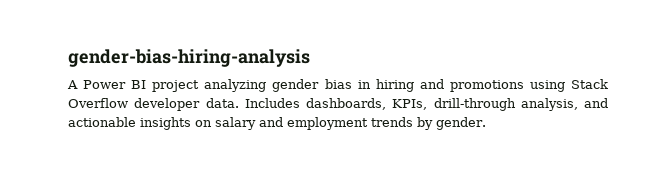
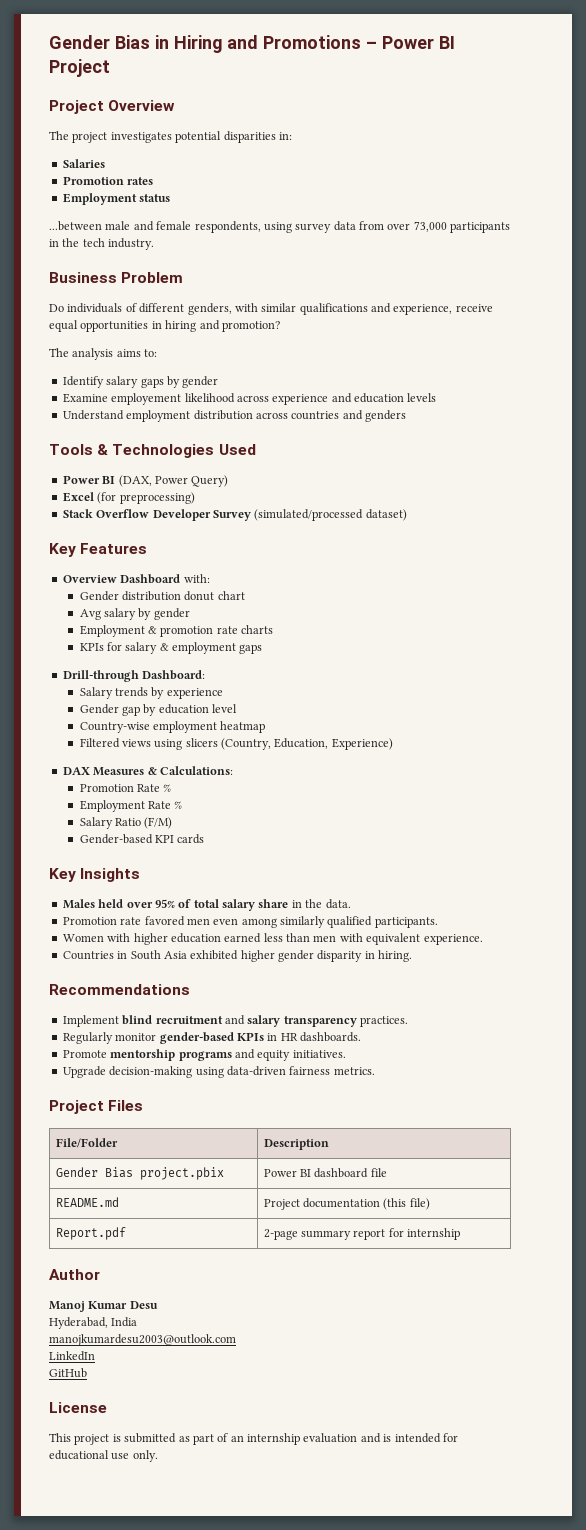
- gender-bias-hiring-analysis
- A Power BI project analyzing gender bias in hiring and promotions using Stack Overflow developer data. Includes dashboards, KPIs, drill-through analysis, and actionable insights on salary and employment trends by gender.
+ Gender Bias in Hiring and Promotions – Power BI Project
+ Project Overview
+ The project investigates potential disparities in:
+ Salaries
+ Promotion rates
+ Employment status
+ ...between male and female respondents, using survey data from over 73,000 participants in the tech industry.
+ Business Problem
+ Do individuals of different genders, with similar qualifications and experience, receive equal opportunities in hiring and promotion?
+ The analysis aims to:
+ Identify salary gaps by gender
+ Examine employement likelihood across experience and education levels
+ Understand employment distribution across countries and genders
+ Tools & Technologies Used
+ Power BI (DAX, Power Query)
+ Excel (for preprocessing)
+ Stack Overflow Developer Survey (simulated/processed dataset)
+ Key Features
+ Overview Dashboard with:
+ Gender distribution donut chart
+ Avg salary by gender
+ Employment & promotion rate charts
+ KPIs for salary & employment gaps
+ Drill-through Dashboard:
+ Salary trends by experience
+ Gender gap by education level
+ Country-wise employment heatmap
+ Filtered views using slicers (Country, Education, Experience)
+ DAX Measures & Calculations:
+ Promotion Rate %
+ Employment Rate %
+ Salary Ratio (F/M)
+ Gender-based KPI cards
+ Key Insights
+ Males held over 95% of total salary share in the data.
+ Promotion rate favored men even among similarly qualified participants.
+ Women with higher education earned less than men with equivalent experience.
+ Countries in South Asia exhibited higher gender disparity in hiring.
+ Recommendations
+ Implement blind recruitment and salary transparency practices.
+ Regularly monitor gender-based KPIs in HR dashboards.
+ Promote mentorship programs and equity initiatives.
+ Upgrade decision-making using data-driven fairness metrics.
+ Project Files
+ File/Folder | Description
+ Gender Bias project.pbix | Power BI dashboard file
+ README.md | Project documentation (this file)
+ Report.pdf | 2-page summary report for internship
+ Author
+ Manoj Kumar Desu
+ Hyderabad, India
+ manojkumardesu2003@outlook.com
+ LinkedIn
+ GitHub
+ License
+ This project is submitted as part of an internship evaluation and is intended for educational use only.

